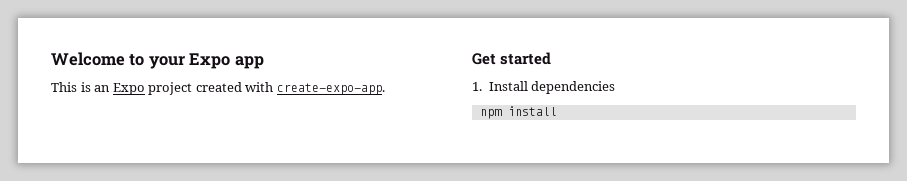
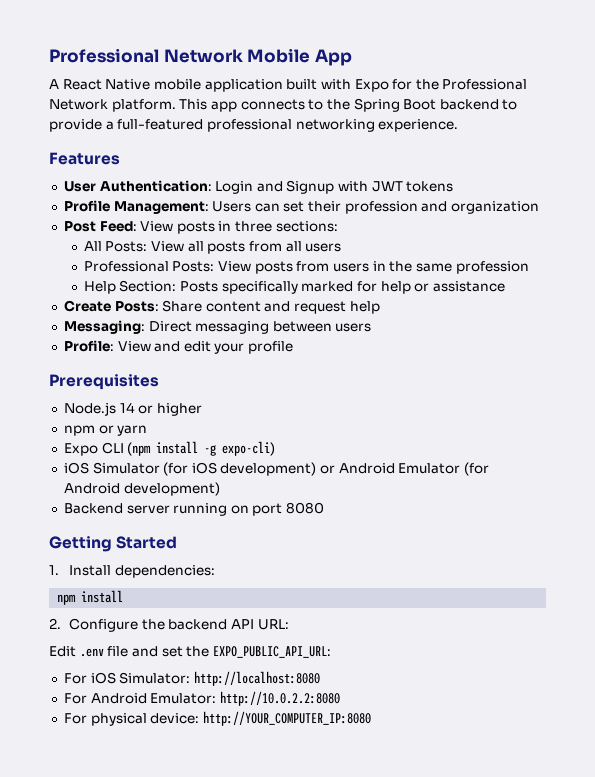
- Welcome to your Expo app
- This is an Expo project created with create-expo-app.
- Get started
+ Professional Network Mobile App
+ A React Native mobile application built with Expo for the Professional Network platform. This app connects to the Spring Boot backend to provide a full-featured professional networking experience.
+ Features
+ User Authentication: Login and Signup with JWT tokens
+ Profile Management: Users can set their profession and organization
+ Post Feed: View posts in three sections:
+ All Posts: View all posts from all users
+ Professional Posts: View posts from users in the same profession
+ Help Section: Posts specifically marked for help or assistance
+ Create Posts: Share content and request help
+ Messaging: Direct messaging between users
+ Profile: View and edit your profile
+ Prerequisites
+ Node.js 14 or higher
+ npm or yarn
+ Expo CLI (npm install -g expo-cli)
+ iOS Simulator (for iOS development) or Android Emulator (for Android development)
+ Backend server running on port 8080
+ Getting Started
- 1. Install dependencies
+ 1. Install dependencies:
+ 2. Configure the backend API URL:
+ Edit .env file and set the EXPO_PUBLIC_API_URL:
+ For iOS Simulator: http://localhost:8080
+ For Android Emulator: http://10.0.2.2:8080
+ For physical device: http://YOUR_COMPUTER_IP:8080

